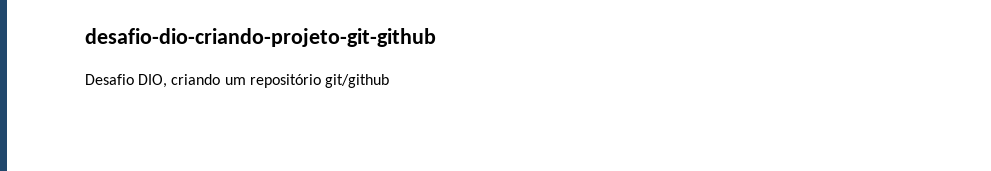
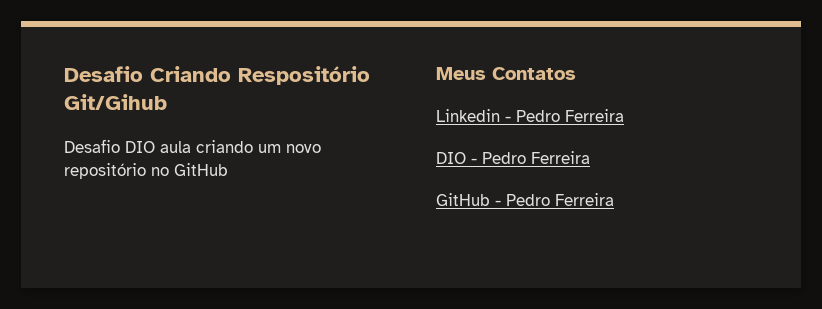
- desafio-dio-criando-projeto-git-github
- Desafio DIO, criando um repositório git/github
+ Desafio Criando Respositório Git/Gihub
+ Desafio DIO aula criando um novo repositório no GitHub
+ Meus Contatos
+ Linkedin - Pedro Ferreira
+ DIO - Pedro Ferreira
+ GitHub - Pedro Ferreira

